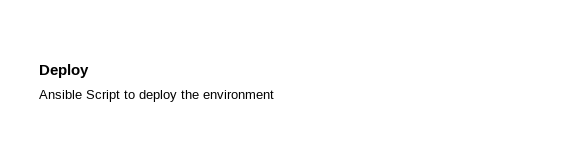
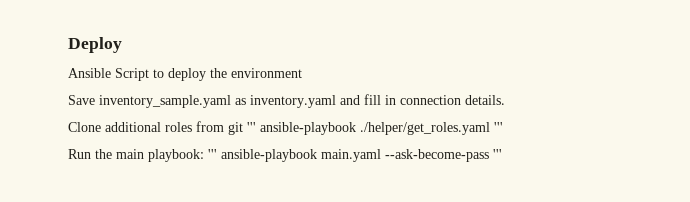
+ Save inventory_sample.yaml as inventory.yaml and fill in connection details.
+ Clone additional roles from git ''' ansible-playbook ./helper/get_roles.yaml '''
+ Run the main playbook: ''' ansible-playbook main.yaml --ask-become-pass '''

